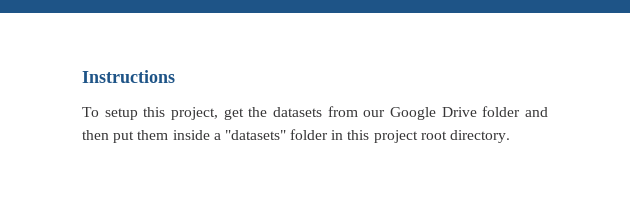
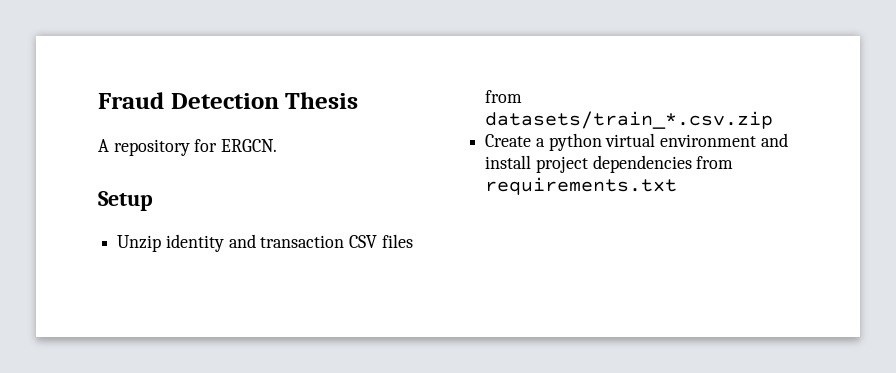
- Instructions
- To setup this project, get the datasets from our Google Drive folder and then put them inside a "datasets" folder in this project root directory.
+ Fraud Detection Thesis
+ A repository for ERGCN.
+ Setup
+ Unzip identity and transaction CSV files from datasets/train_*.csv.zip
+ Create a python virtual environment and install project dependencies from requirements.txt

